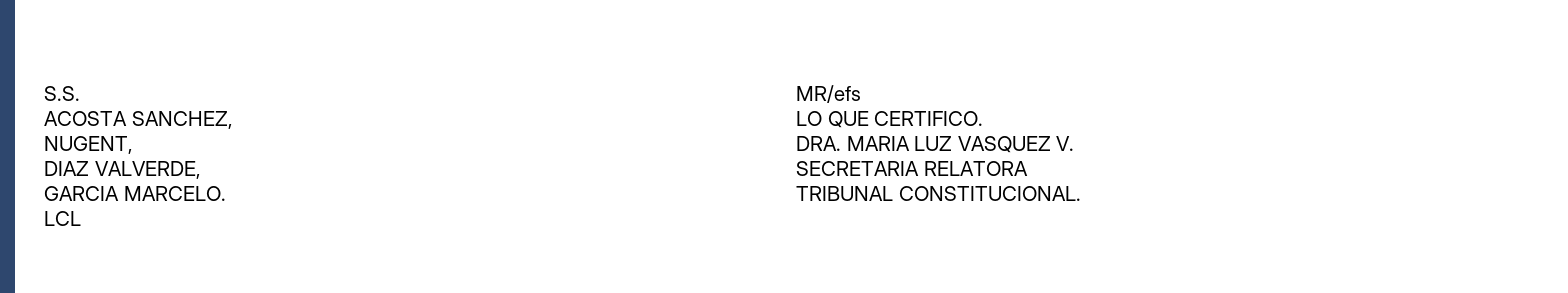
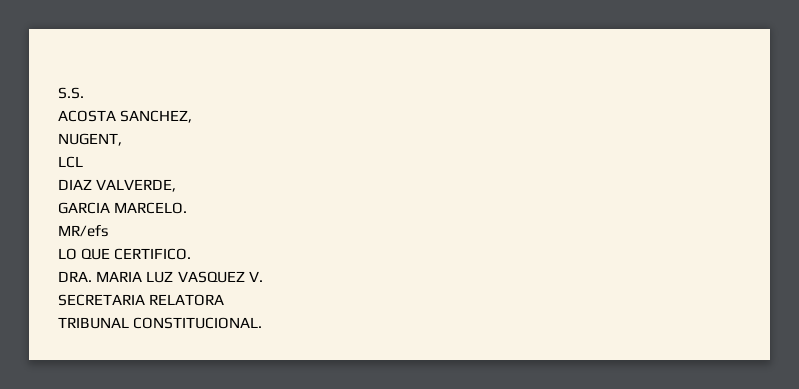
+ LCL
- LCL

